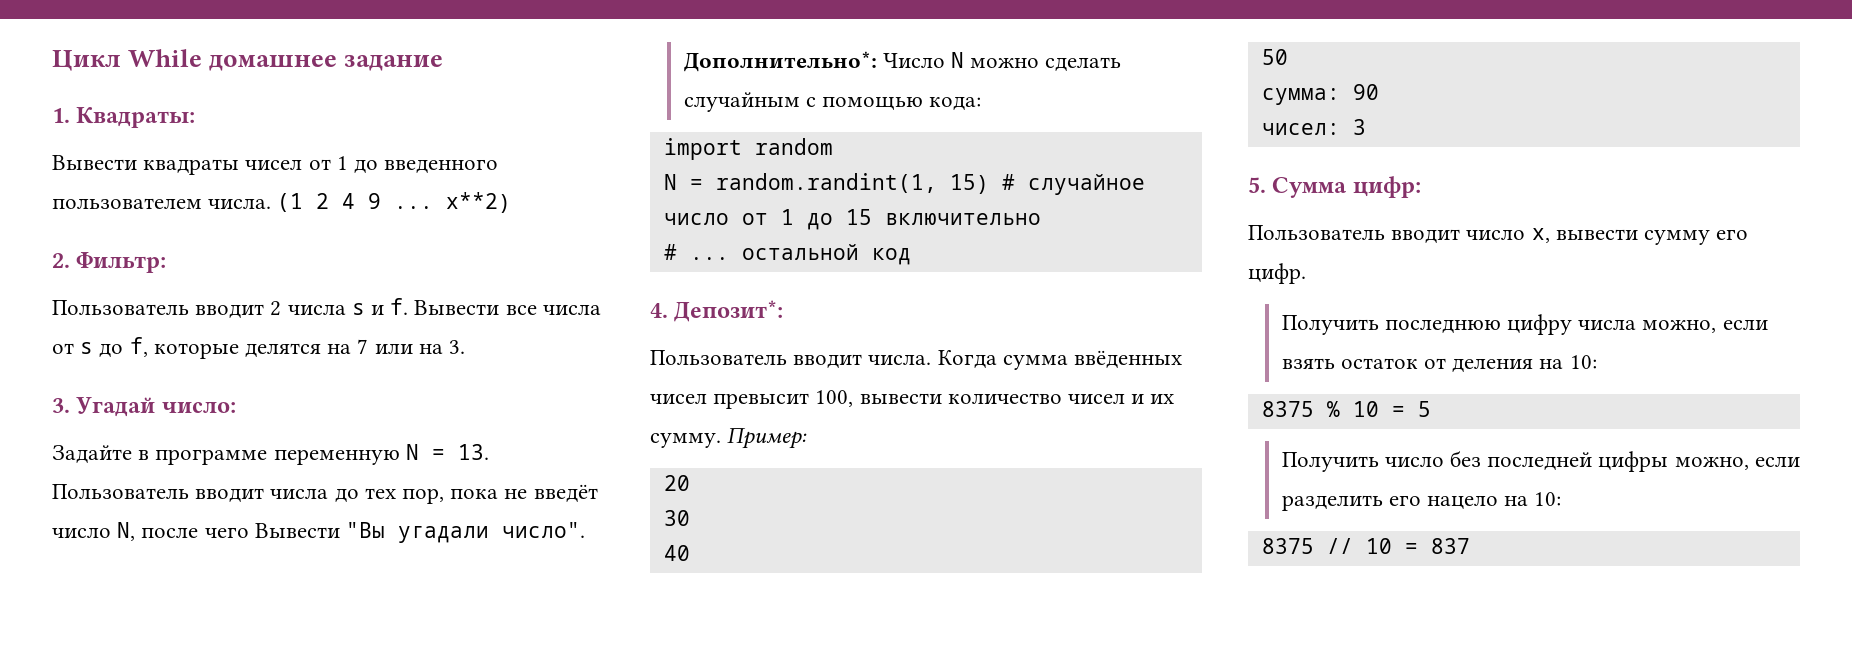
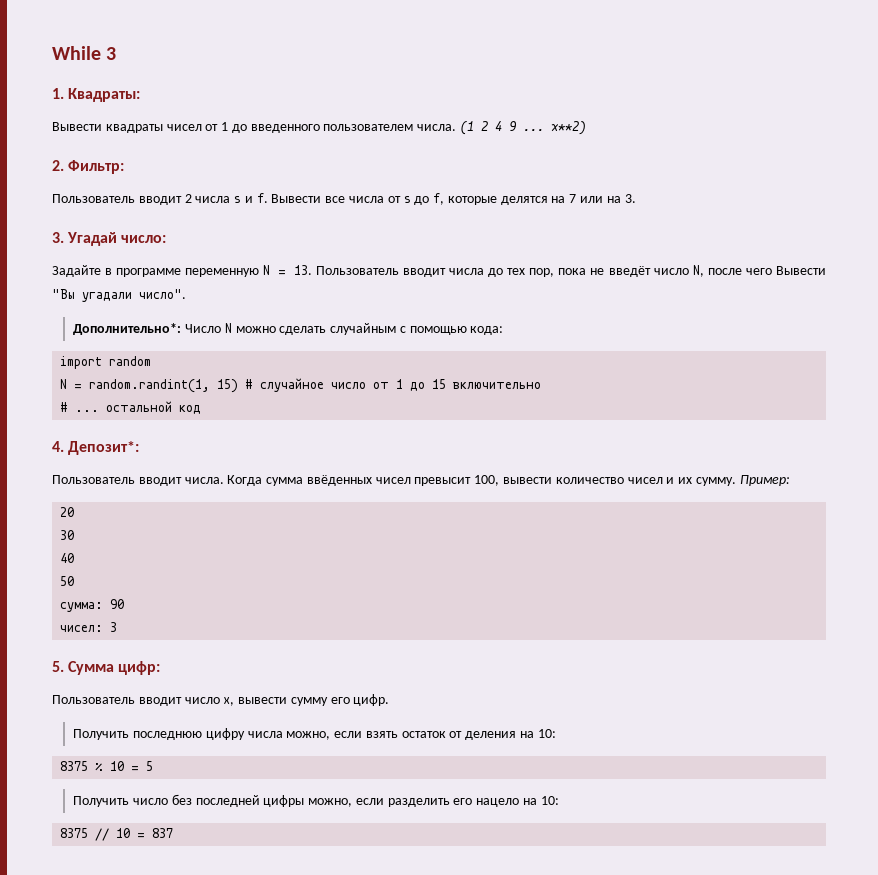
- Цикл While домашнее задание
+ While 3

